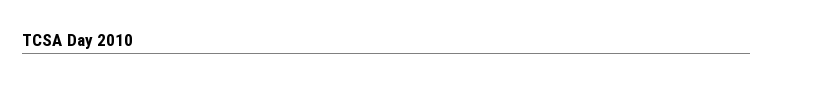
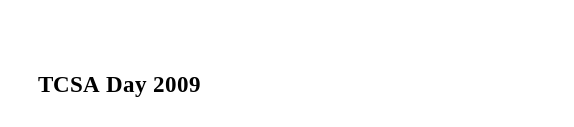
- TCSA Day 2010
+ TCSA Day 2009

